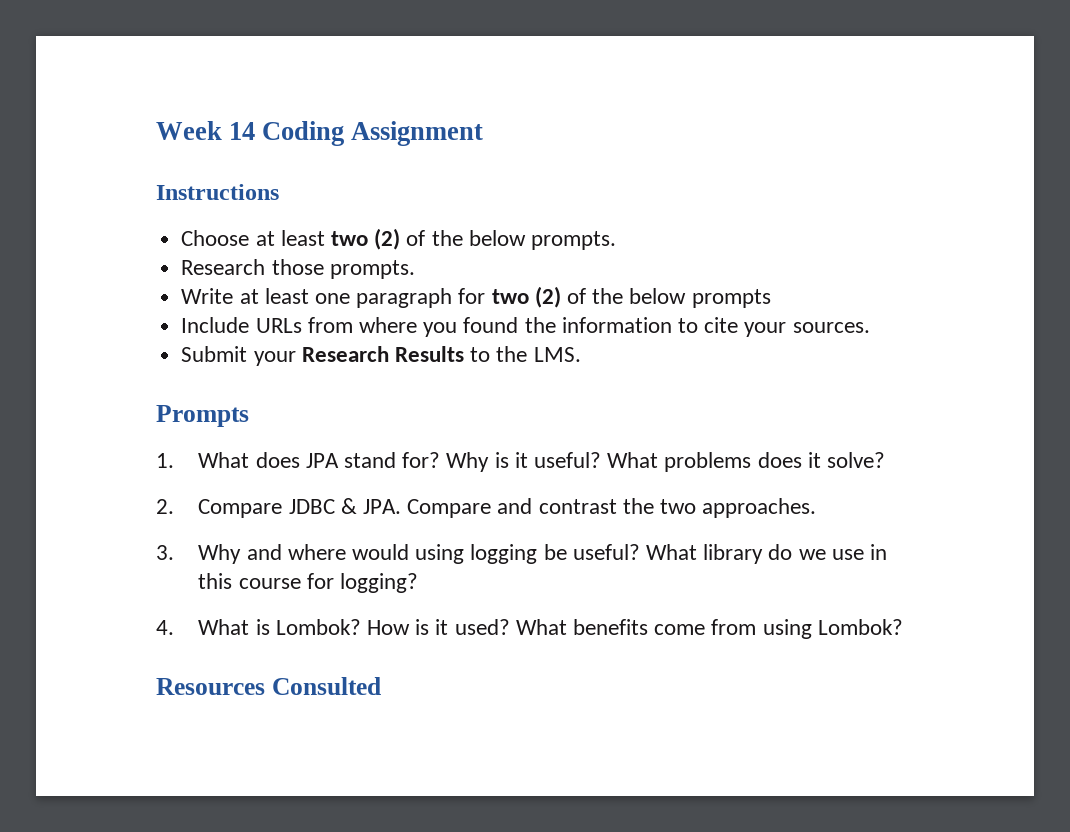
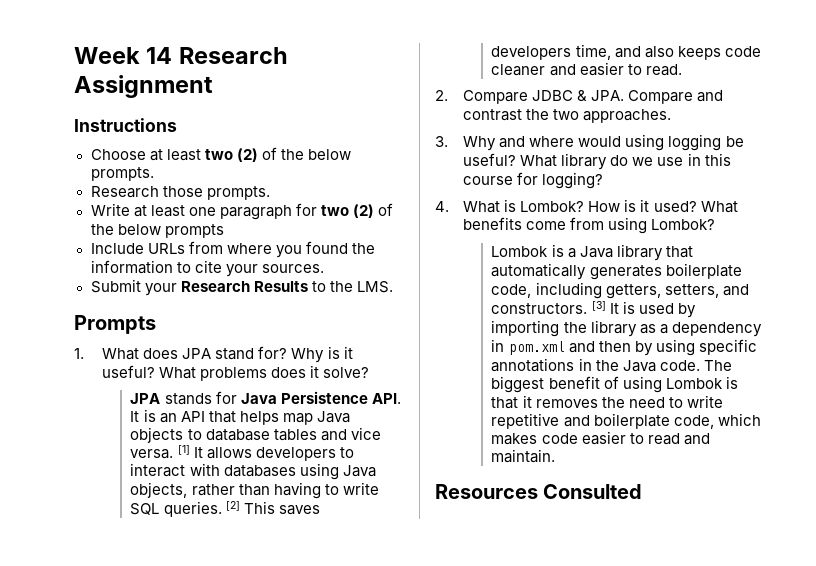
- Week 14 Coding Assignment
+ Week 14 Research Assignment
+ JPA stands for Java Persistence API. It is an API that helps map Java objects to database tables and vice versa. [1] It allows developers to interact with databases using Java objects, rather than having to write SQL queries. [2] This saves developers time, and also keeps code cleaner and easier to read.
+ Lombok is a Java library that automatically generates boilerplate code, including getters, setters, and constructors. [3] It is used by importing the library as a dependency in pom.xml and then by using specific annotations in the Java code. The biggest benefit of using Lombok is that it removes the need to write repetitive and boilerplate code, which makes code easier to read and maintain.

